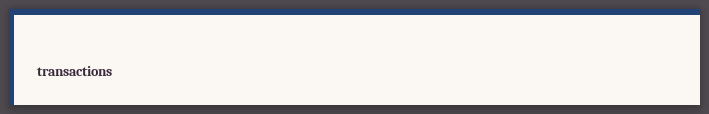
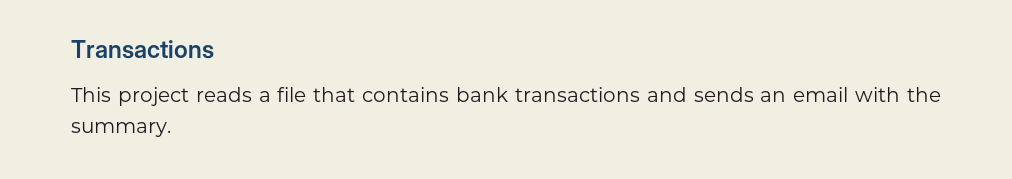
- transactions
+ Transactions
+ This project reads a file that contains bank transactions and sends an email with the summary.

